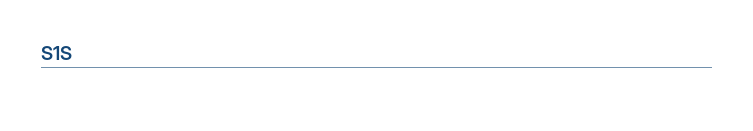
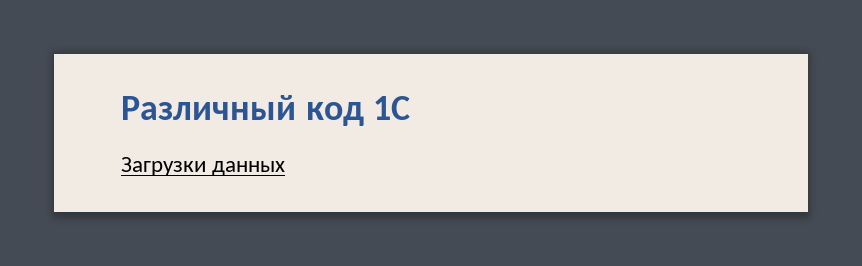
- S1S
+ Различный код 1С
+ Загрузки данных

